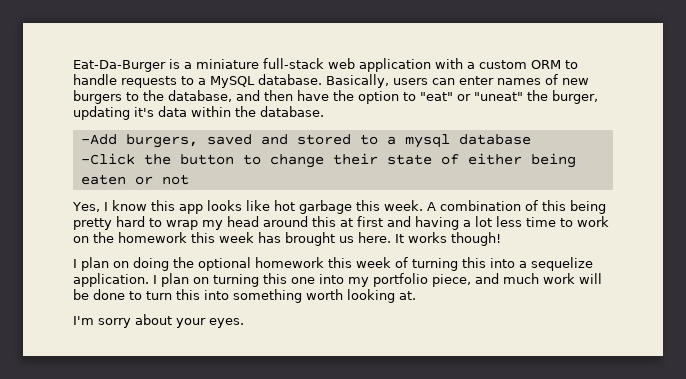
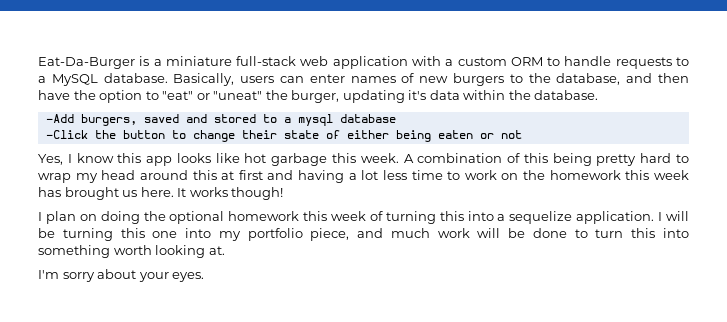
- I plan on turning this one into my portfolio piece, and much work will be done to turn this into something worth looking at.
+ I will be turning this one into my portfolio piece, and much work will be done to turn this into something worth looking at.

